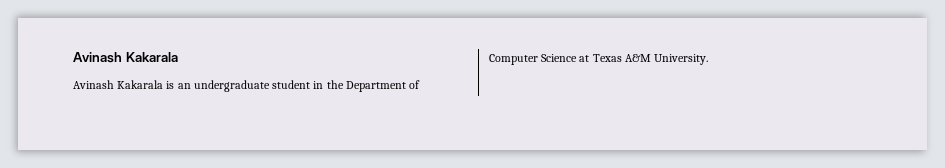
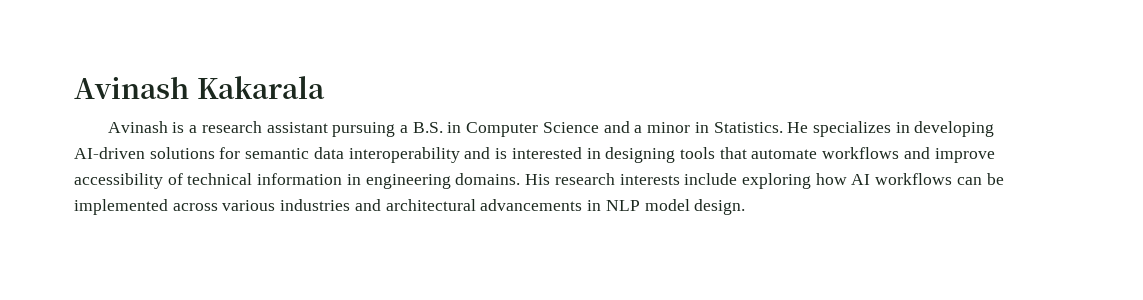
- Avinash Kakarala is an undergraduate student in the Department of Computer Science at Texas A&M University.
+ Avinash is a research assistant pursuing a B.S. in Computer Science and a minor in Statistics. He specializes in developing AI-driven solutions for semantic data interoperability and is interested in designing tools that automate workflows and improve accessibility of technical information in engineering domains. His research interests include exploring how AI workflows can be implemented across various industries and architectural advancements in NLP model design.

